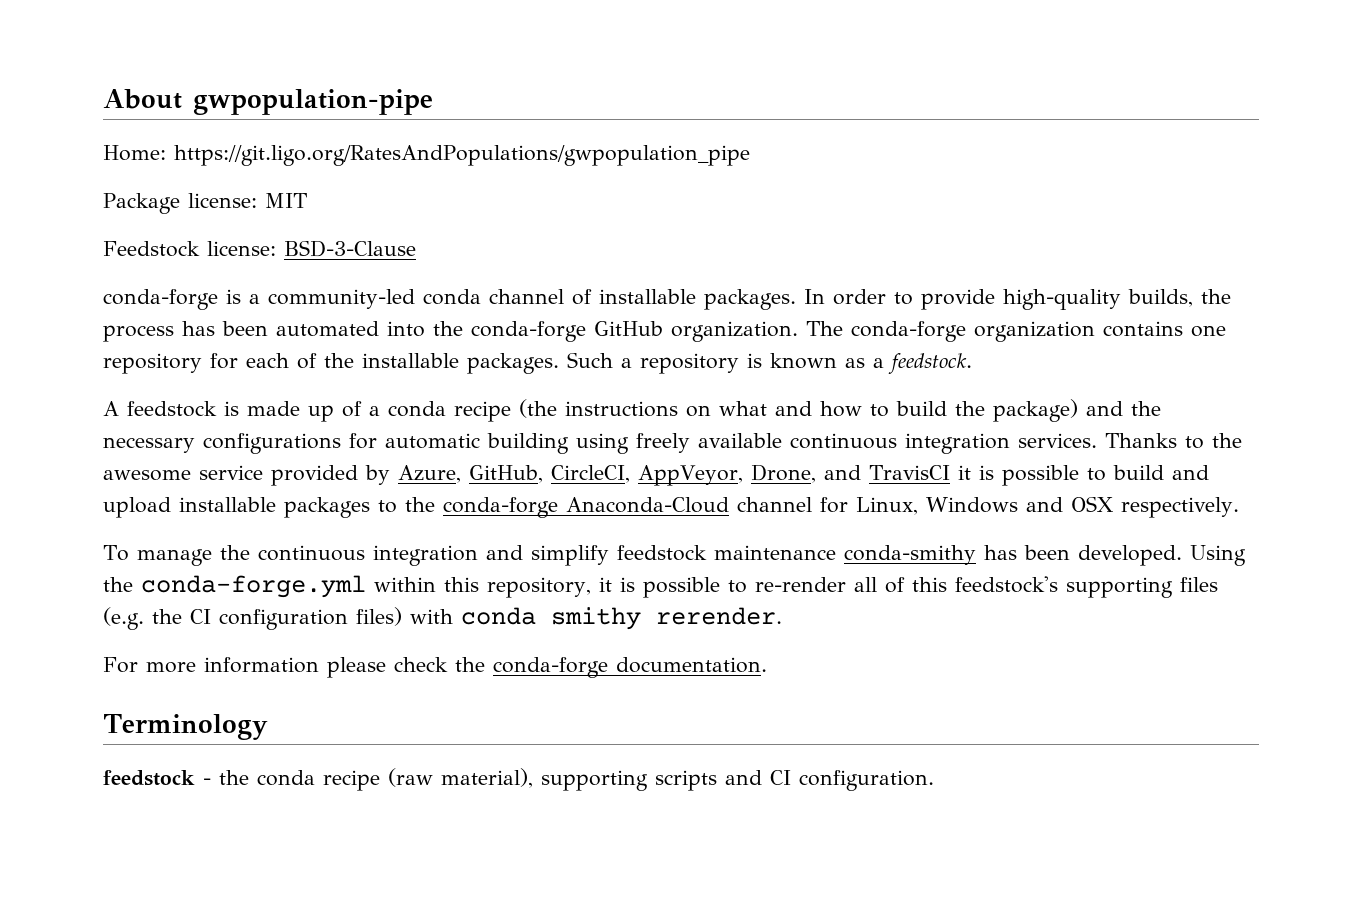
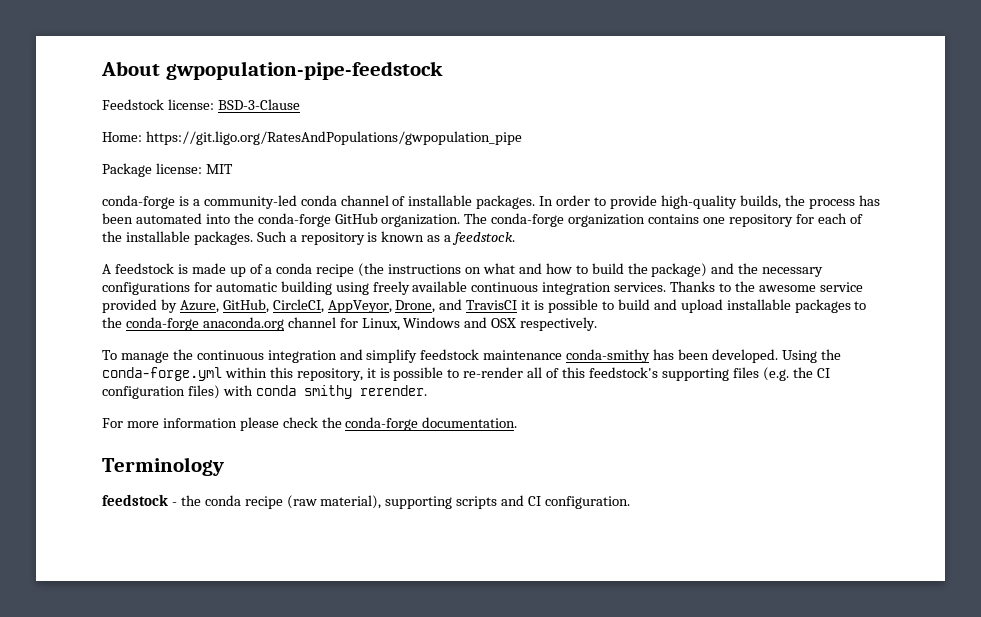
- About gwpopulation-pipe
+ About gwpopulation-pipe-feedstock
+ Feedstock license: BSD-3-Clause
- Feedstock license: BSD-3-Clause
- Thanks to the awesome service provided by Azure, GitHub, CircleCI, AppVeyor, Drone, and TravisCI it is possible to build and upload installable packages to the conda-forge Anaconda-Cloud channel for Linux, Windows and OSX respectively.
+ Thanks to the awesome service provided by Azure, GitHub, CircleCI, AppVeyor, Drone, and TravisCI it is possible to build and upload installable packages to the conda-forge anaconda.org channel for Linux, Windows and OSX respectively.

